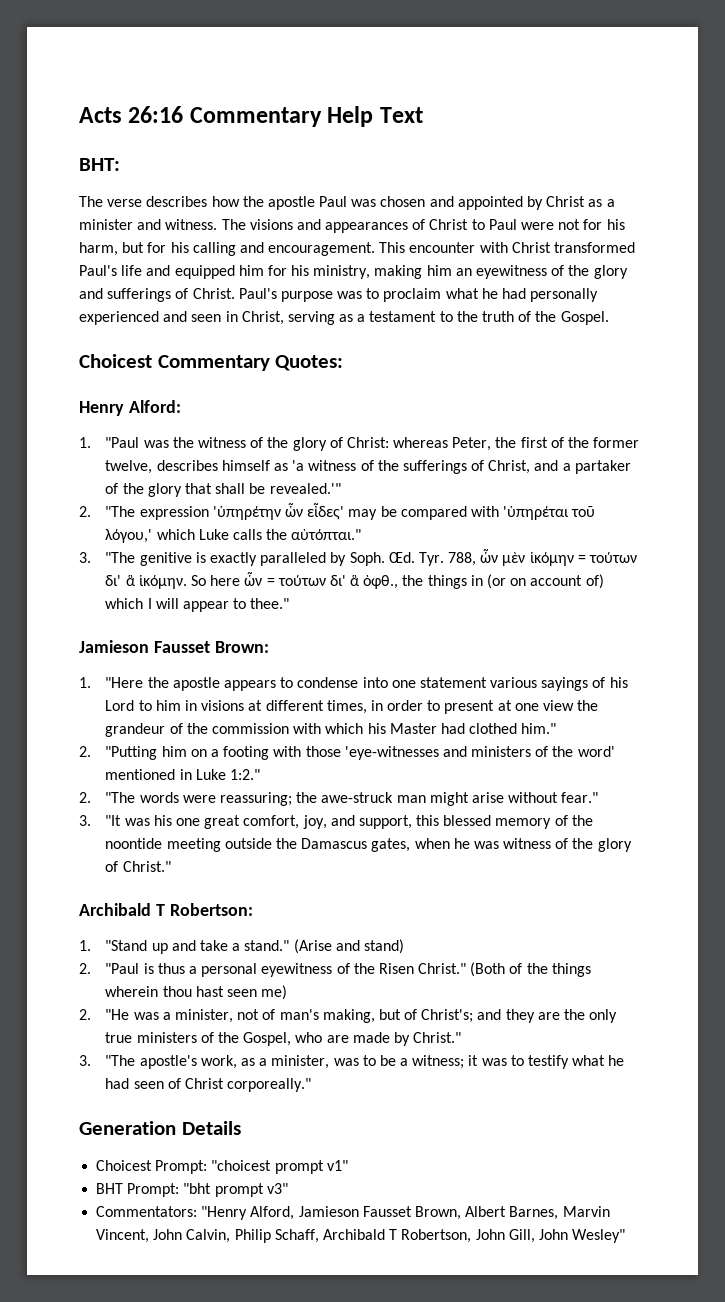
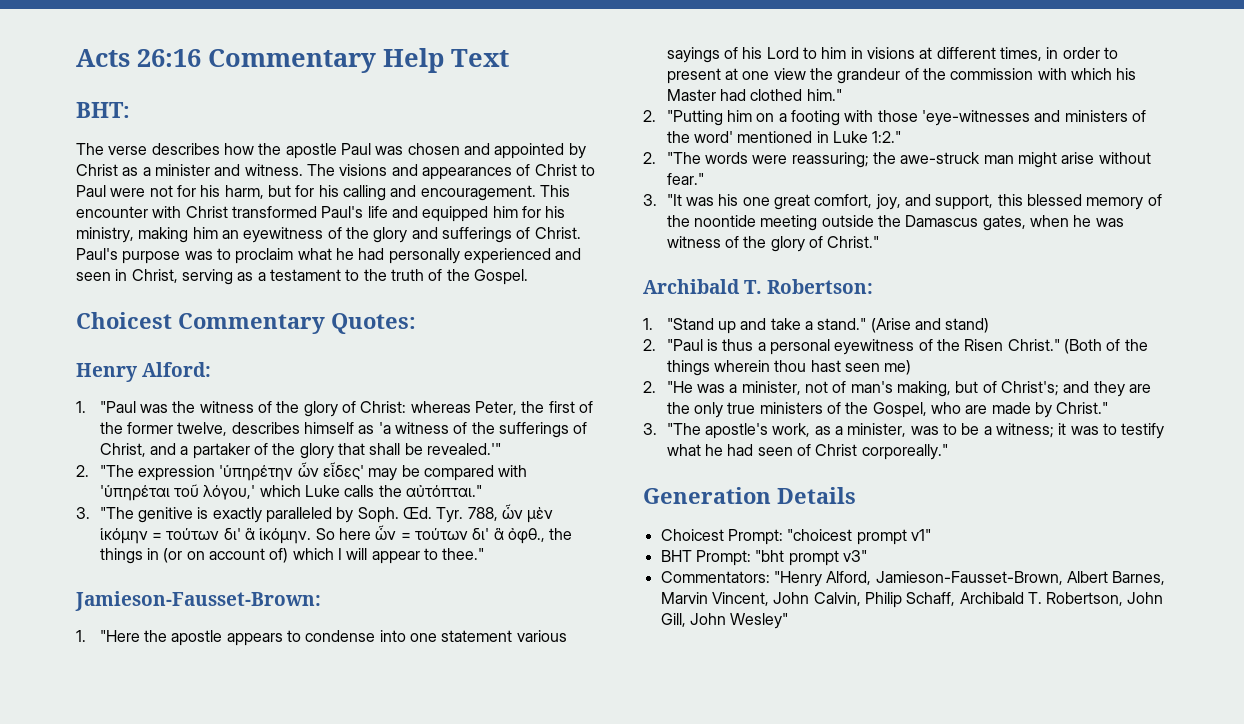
- Jamieson Fausset Brown:
+ Jamieson-Fausset-Brown:
- Archibald T Robertson:
+ Archibald T. Robertson:
- Commentators: "Henry Alford, Jamieson Fausset Brown, Albert Barnes, Marvin Vincent, John Calvin, Philip Schaff, Archibald T Robertson, John Gill, John Wesley"
+ Commentators: "Henry Alford, Jamieson-Fausset-Brown, Albert Barnes, Marvin Vincent, John Calvin, Philip Schaff, Archibald T. Robertson, John Gill, John Wesley"

